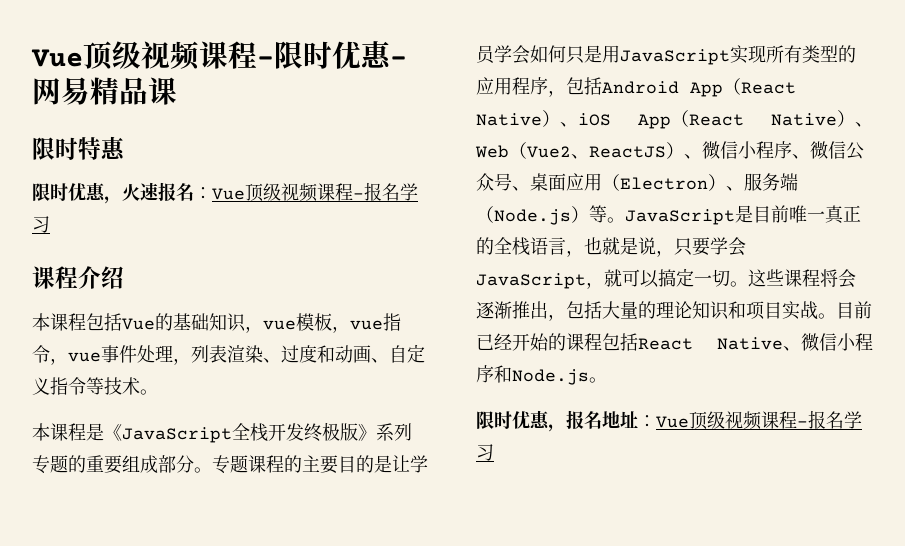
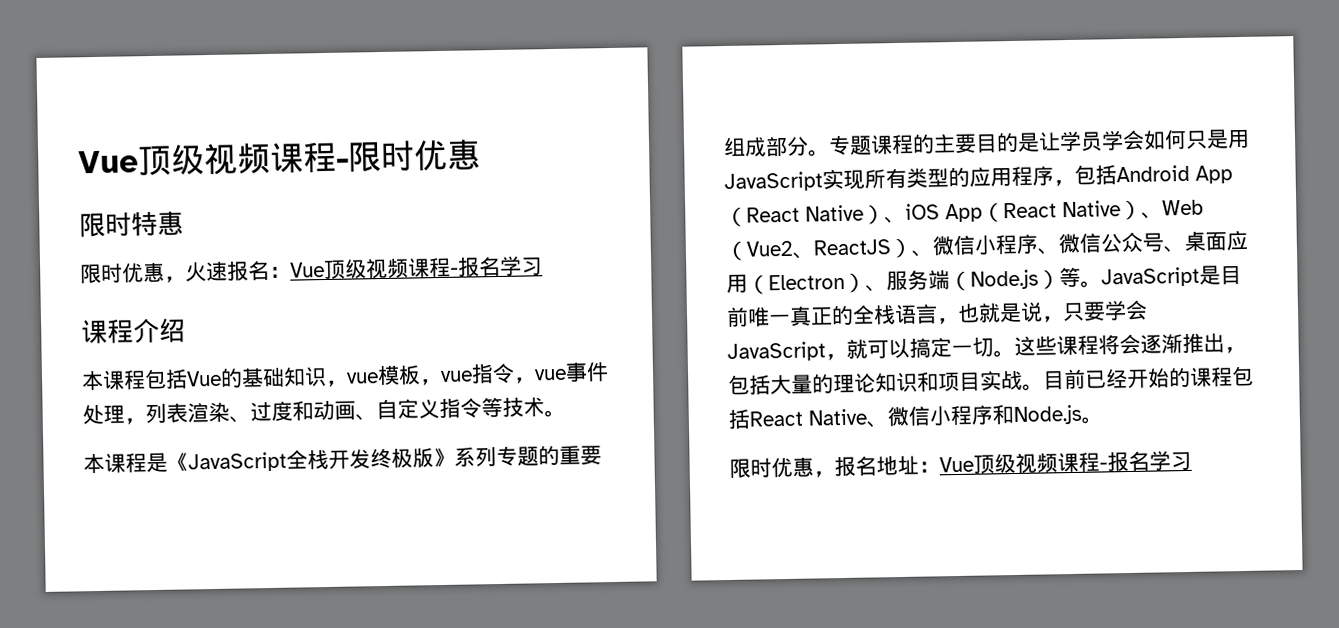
- Vue顶级视频课程-限时优惠-网易精品课
+ Vue顶级视频课程-限时优惠

